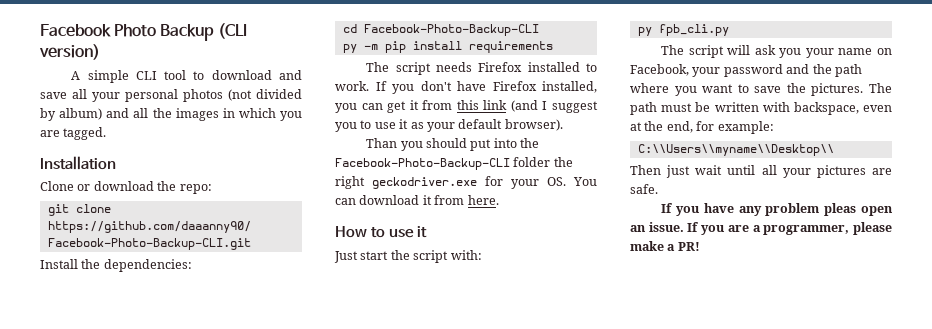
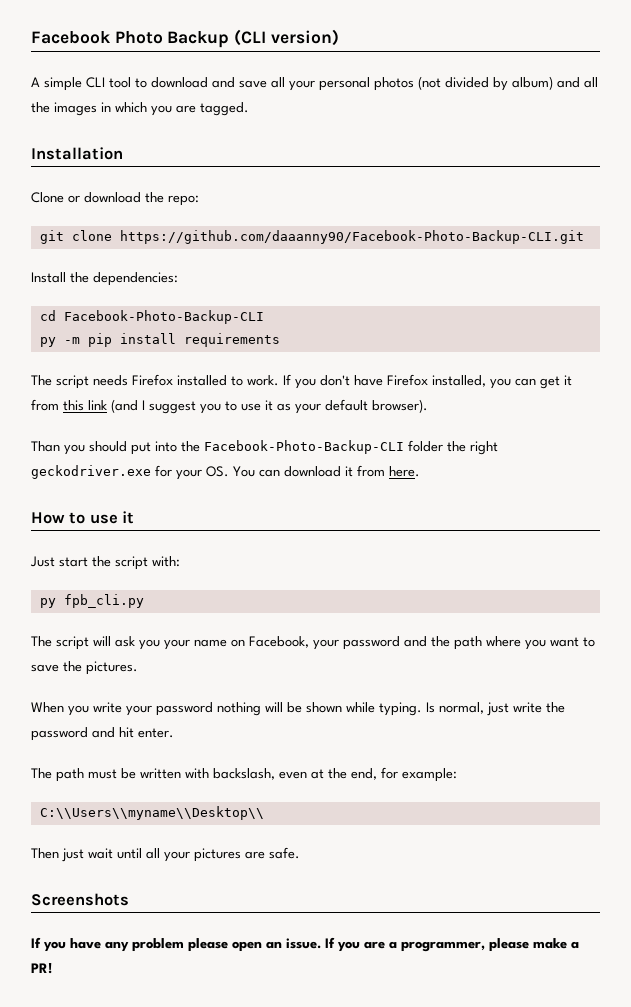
- The script will ask you your name on Facebook, your password and the path where you want to save the pictures. The path must be written with backspace, even at the end, for example:
+ The script will ask you your name on Facebook, your password and the path where you want to save the pictures.
+ When you write your password nothing will be shown while typing. Is normal, just write the password and hit enter.
+ The path must be written with backslash, even at the end, for example:
+ Screenshots
- If you have any problem pleas open an issue.
+ If you have any problem please open an issue.

